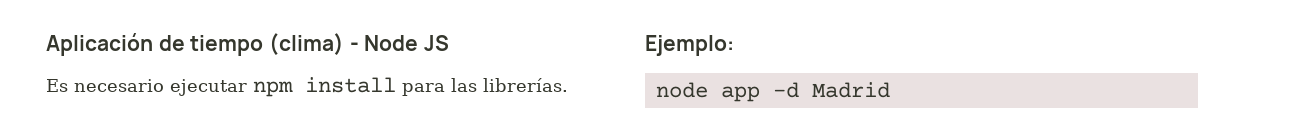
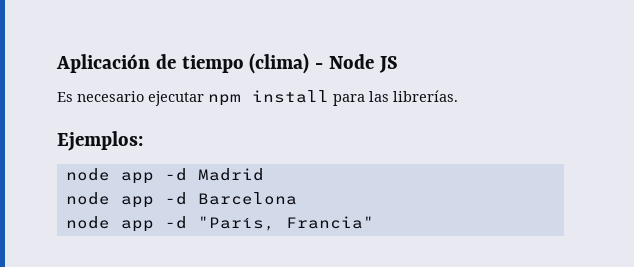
- Ejemplo:
+ Ejemplos:
+ node app -d Barcelona
+ node app -d "París, Francia"

